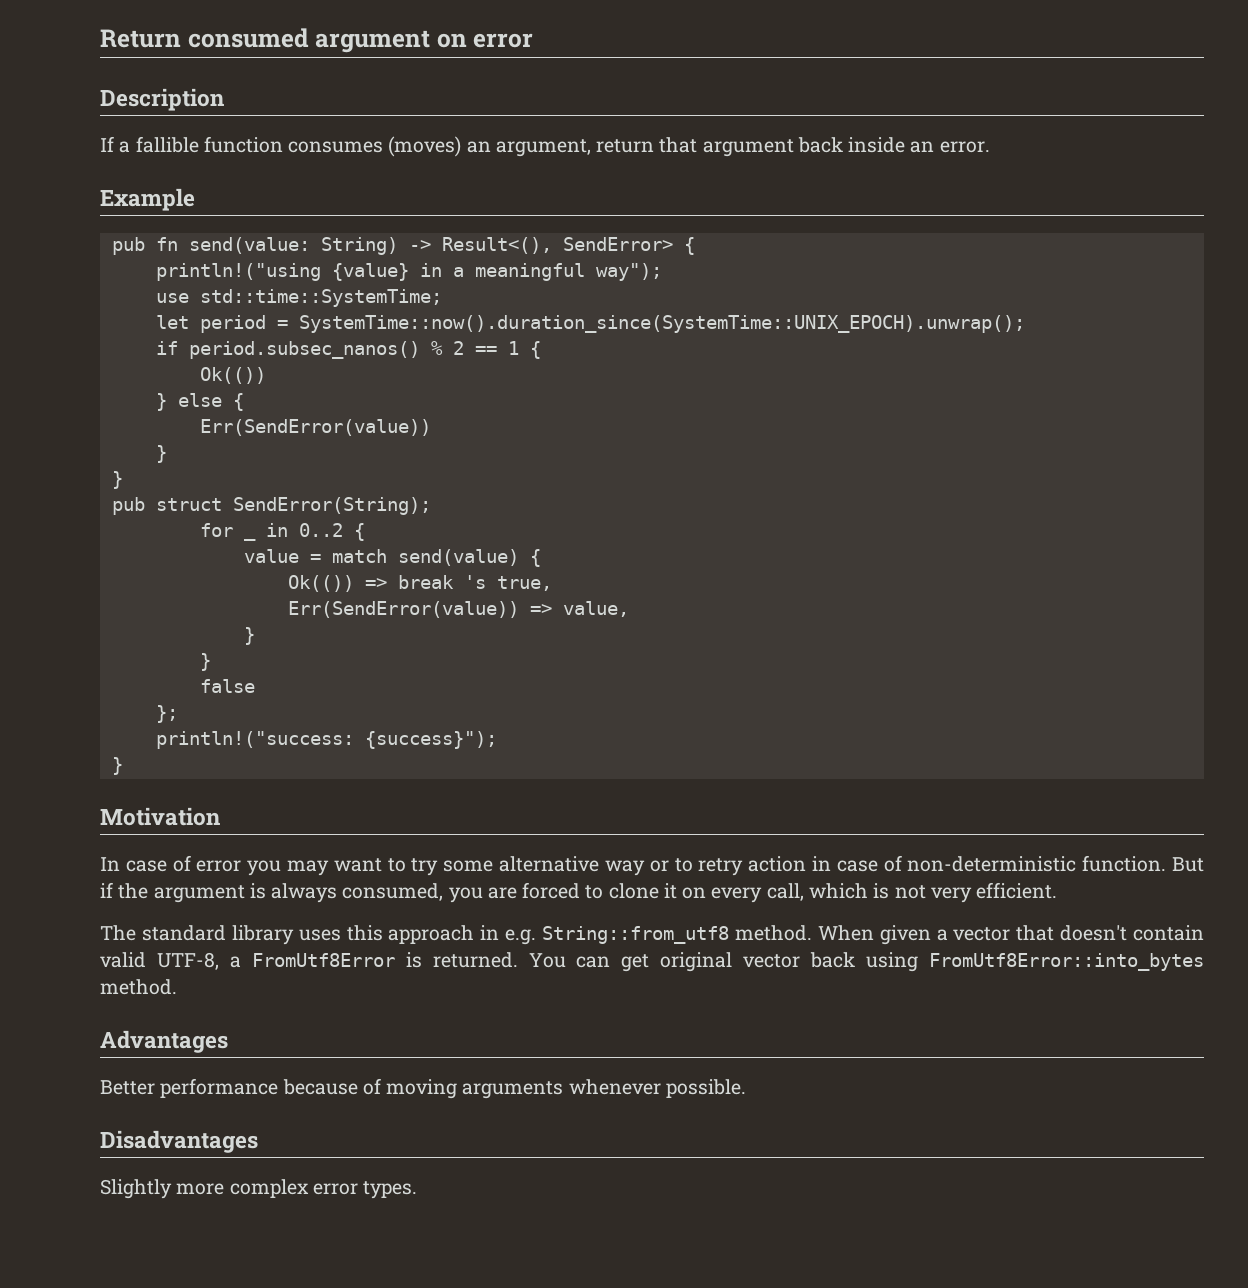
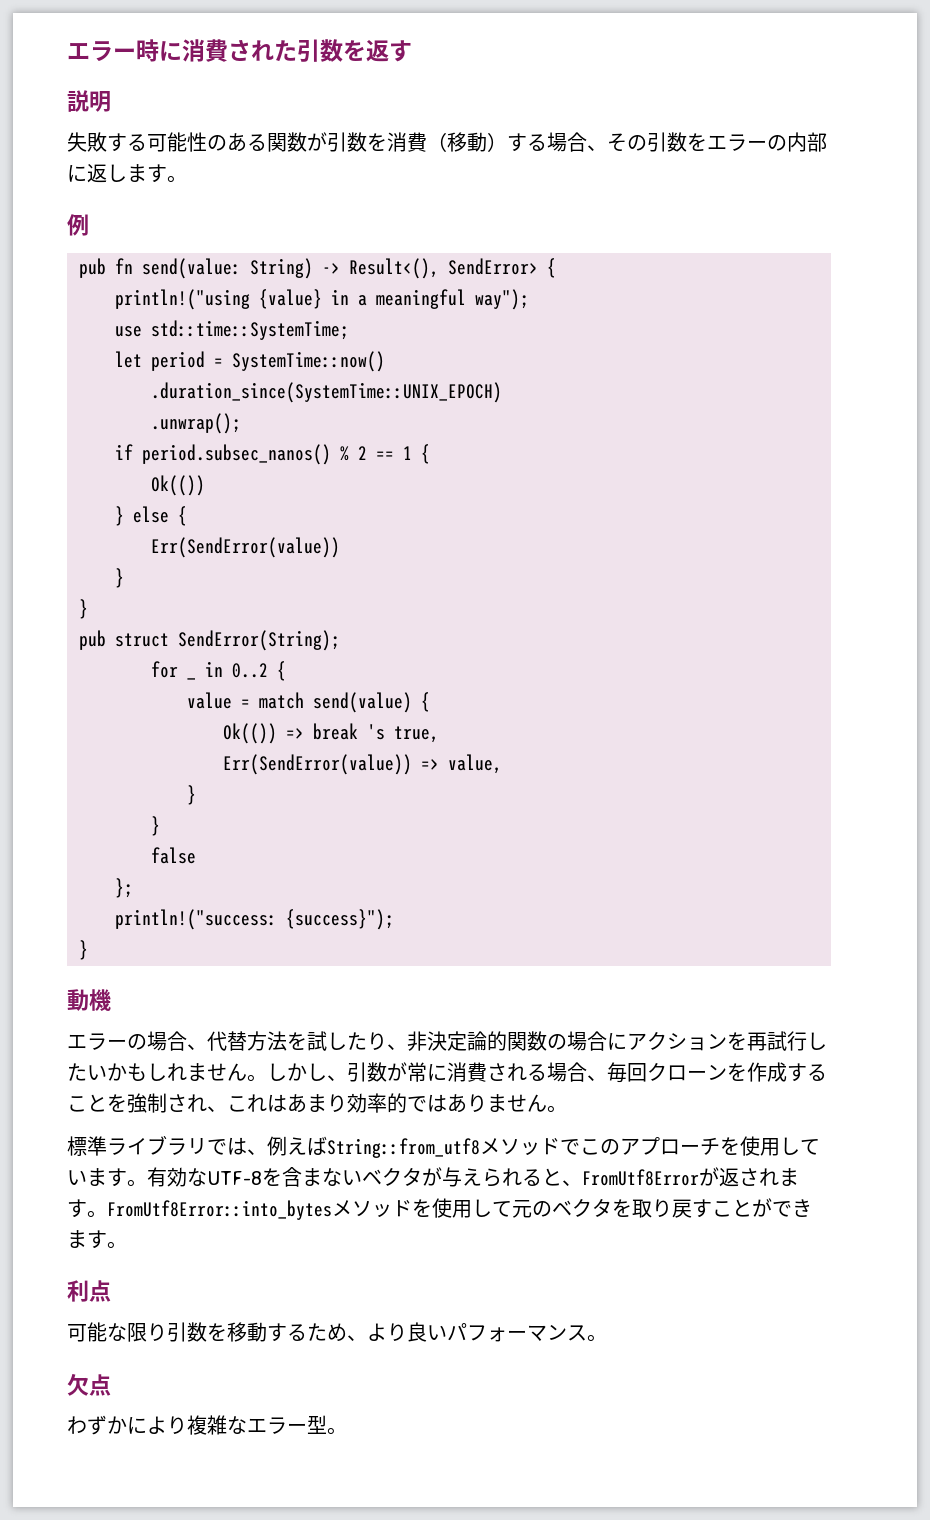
- Return consumed argument on error
- Description
- If a fallible function consumes (moves) an argument, return that argument back inside an error.
- Example
+ エラー時に消費された引数を返す
+ 説明
+ 失敗する可能性のある関数が引数を消費（移動）する場合、その引数をエラーの内部に返します。
+ 例
- let period = SystemTime::now().duration_since(SystemTime::UNIX_EPOCH).unwrap();
+ let period = SystemTime::now()
+ .duration_since(SystemTime::UNIX_EPOCH)
+ .unwrap();
- Motivation
- In case of error you may want to try some alternative way or to retry action in case of non-deterministic function. But if the argument is always consumed, you are forced to clone it on every call, which is not very efficient.
- The standard library uses this approach in e.g. String::from_utf8 method. When given a vector that doesn't contain valid UTF-8, a FromUtf8Error is returned. You can get original vector back using FromUtf8Error::into_bytes method.
- Advantages
- Better performance because of moving arguments whenever possible.
- Disadvantages
- Slightly more complex error types.
+ 動機
+ エラーの場合、代替方法を試したり、非決定論的関数の場合にアクションを再試行したいかもしれません。しかし、引数が常に消費される場合、毎回クローンを作成することを強制され、これはあまり効率的ではありません。
+ 標準ライブラリでは、例えばString::from_utf8メソッドでこのアプローチを使用しています。有効なUTF-8を含まないベクタが与えられると、FromUtf8Errorが返されます。FromUtf8Error::into_bytesメソッドを使用して元のベクタを取り戻すことができます。
+ 利点
+ 可能な限り引数を移動するため、より良いパフォーマンス。
+ 欠点
+ わずかにより複雑なエラー型。

